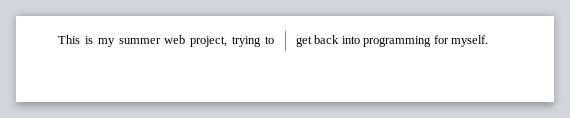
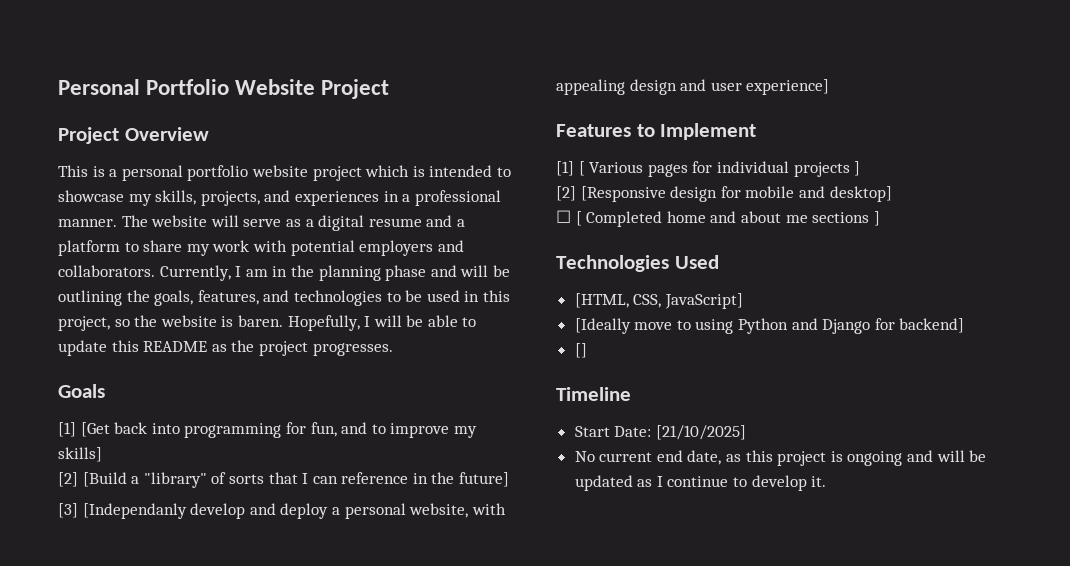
- This is my summer web project, trying to get back into programming for myself.
+ Personal Portfolio Website Project
+ Project Overview
+ This is a personal portfolio website project which is intended to showcase my skills, projects, and experiences in a professional manner. The website will serve as a digital resume and a platform to share my work with potential employers and collaborators. Currently, I am in the planning phase and will be outlining the goals, features, and technologies to be used in this project, so the website is baren. Hopefully, I will be able to update this README as the project progresses.
+ Goals
+ [1] [Get back into programming for fun, and to improve my skills]
+ [2] [Build a "library" of sorts that I can reference in the future]
+ [3] [Independanly develop and deploy a personal website, with appealing design and user experience]
+ Features to Implement
+ [1] [ Various pages for individual projects ]
+ [2] [Responsive design for mobile and desktop]
+ ☐ [ Completed home and about me sections ]
+ Technologies Used
+ [HTML, CSS, JavaScript]
+ [Ideally move to using Python and Django for backend]
+ []
+ Timeline
+ Start Date: [21/10/2025]
+ No current end date, as this project is ongoing and will be updated as I continue to develop it.

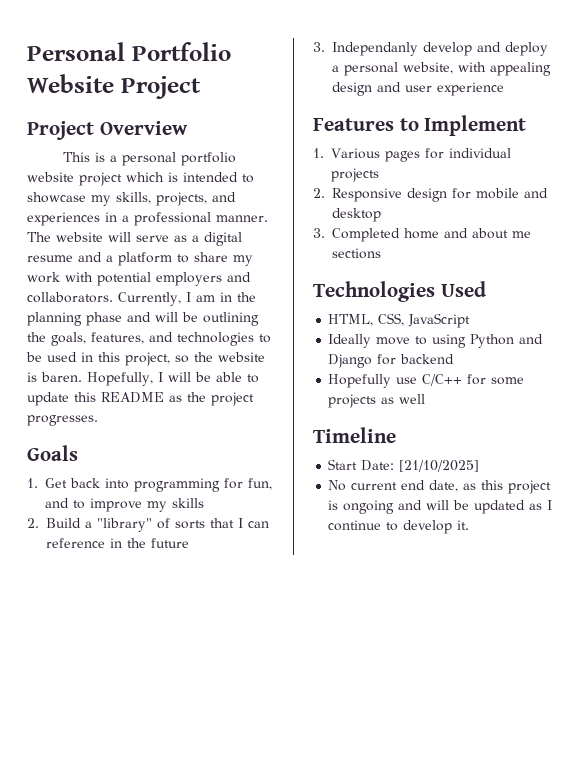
- [1] [Get back into programming for fun, and to improve my skills]
- [2] [Build a "library" of sorts that I can reference in the future]
- [3] [Independanly develop and deploy a personal website, with appealing design and user experience]
+ 1. Get back into programming for fun, and to improve my skills
+ 2. Build a "library" of sorts that I can reference in the future
+ 3. Independanly develop and deploy a personal website, with appealing design and user experience
- [1] [ Various pages for individual projects ]
- [2] [Responsive design for mobile and desktop]
- ☐ [ Completed home and about me sections ]
+ 1. Various pages for individual projects
+ 2. Responsive design for mobile and desktop
+ 3. Completed home and about me sections
- [HTML, CSS, JavaScript]
- [Ideally move to using Python and Django for backend]
- []
+ HTML, CSS, JavaScript
+ Ideally move to using Python and Django for backend
+ Hopefully use C/C++ for some projects as well

